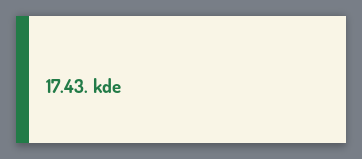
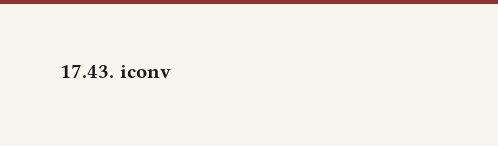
- 17.43. kde
+ 17.43. iconv

